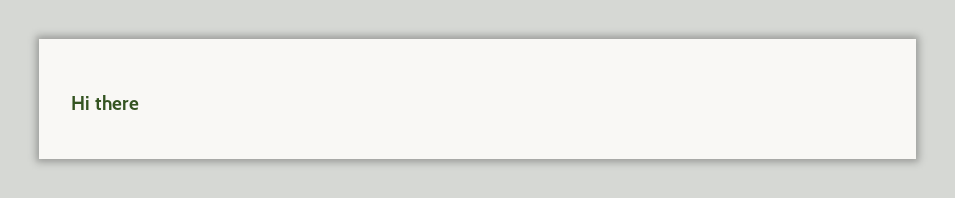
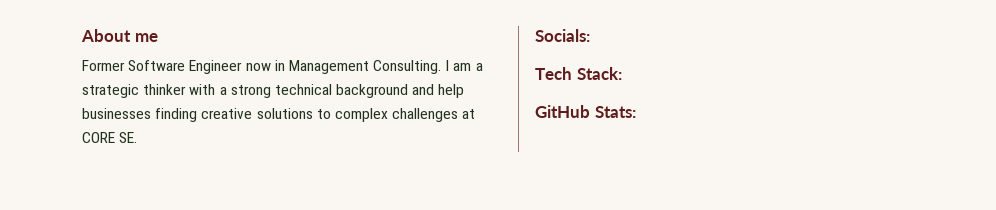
- Hi there
+ About me
+ Former Software Engineer now in Management Consulting. I am a strategic thinker with a strong technical background and help businesses finding creative solutions to complex challenges at CORE SE.
+ Socials:
+ Tech Stack:
+ GitHub Stats:

